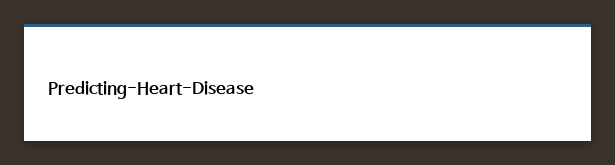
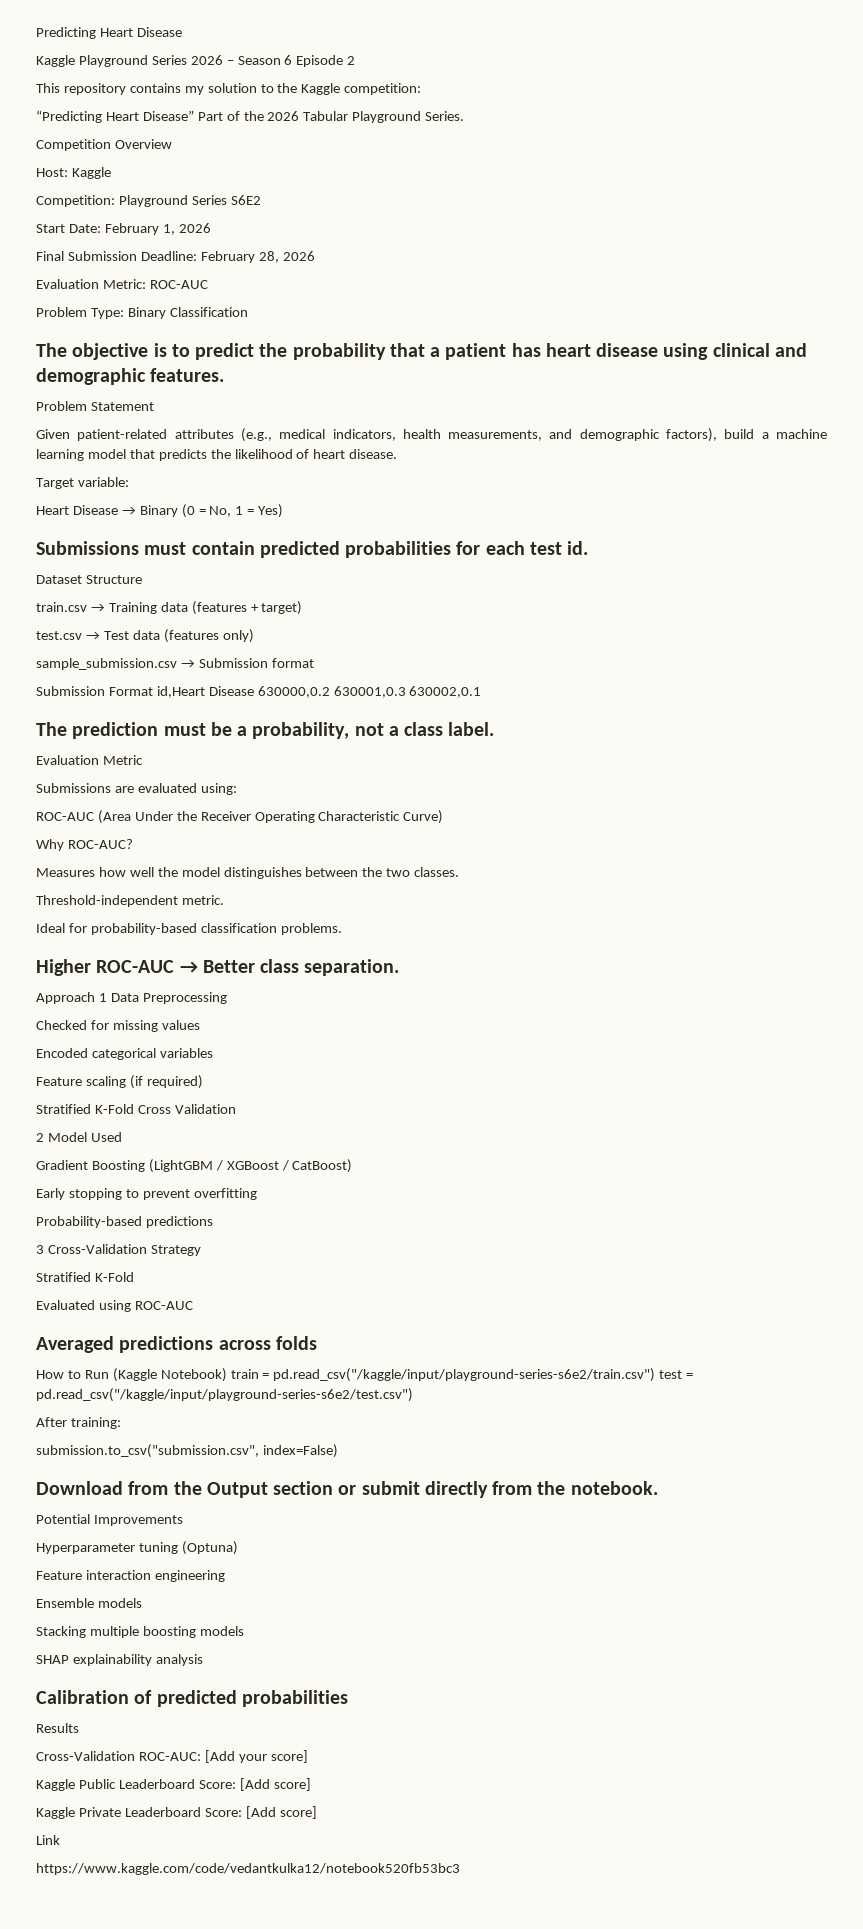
- Predicting-Heart-Disease
+ Predicting Heart Disease
+ Kaggle Playground Series 2026 – Season 6 Episode 2
+ This repository contains my solution to the Kaggle competition:
+ “Predicting Heart Disease” Part of the 2026 Tabular Playground Series.
+ Competition Overview
+ Host: Kaggle
+ Competition: Playground Series S6E2
+ Start Date: February 1, 2026
+ Final Submission Deadline: February 28, 2026
+ Evaluation Metric: ROC-AUC
+ Problem Type: Binary Classification
+ The objective is to predict the probability that a patient has heart disease using clinical and demographic features.
+ Problem Statement
+ Given patient-related attributes (e.g., medical indicators, health measurements, and demographic factors), build a machine learning model that predicts the likelihood of heart disease.
+ Target variable:
+ Heart Disease → Binary (0 = No, 1 = Yes)
+ Submissions must contain predicted probabilities for each test id.
+ Dataset Structure
+ train.csv → Training data (features + target)
+ test.csv → Test data (features only)
+ sample_submission.csv → Submission format
+ Submission Format id,Heart Disease 630000,0.2 630001,0.3 630002,0.1
+ The prediction must be a probability, not a class label.
+ Evaluation Metric
+ Submissions are evaluated using:
+ ROC-AUC (Area Under the Receiver Operating Characteristic Curve)
+ Why ROC-AUC?
+ Measures how well the model distinguishes between the two classes.
+ Threshold-independent metric.
+ Ideal for probability-based classification problems.
+ Higher ROC-AUC → Better class separation.
+ Approach 1 Data Preprocessing
+ Checked for missing values
+ Encoded categorical variables
+ Feature scaling (if required)
+ Stratified K-Fold Cross Validation
+ 2 Model Used
+ Gradient Boosting (LightGBM / XGBoost / CatBoost)
+ Early stopping to prevent overfitting
+ Probability-based predictions
+ 3 Cross-Validation Strategy
+ Stratified K-Fold
+ Evaluated using ROC-AUC
+ Averaged predictions across folds
+ How to Run (Kaggle Notebook) train = pd.read_csv("/kaggle/input/playground-series-s6e2/train.csv") test = pd.read_csv("/kaggle/input/playground-series-s6e2/test.csv")
+ After training:
+ submission.to_csv("submission.csv", index=False)
+ Download from the Output section or submit directly from the notebook.
+ Potential Improvements
+ Hyperparameter tuning (Optuna)
+ Feature interaction engineering
+ Ensemble models
+ Stacking multiple boosting models
+ SHAP explainability analysis
+ Calibration of predicted probabilities
+ Results
+ Cross-Validation ROC-AUC: [Add your score]
+ Kaggle Public Leaderboard Score: [Add score]
+ Kaggle Private Leaderboard Score: [Add score]
+ Link
+ https://www.kaggle.com/code/vedantkulka12/notebook520fb53bc3

